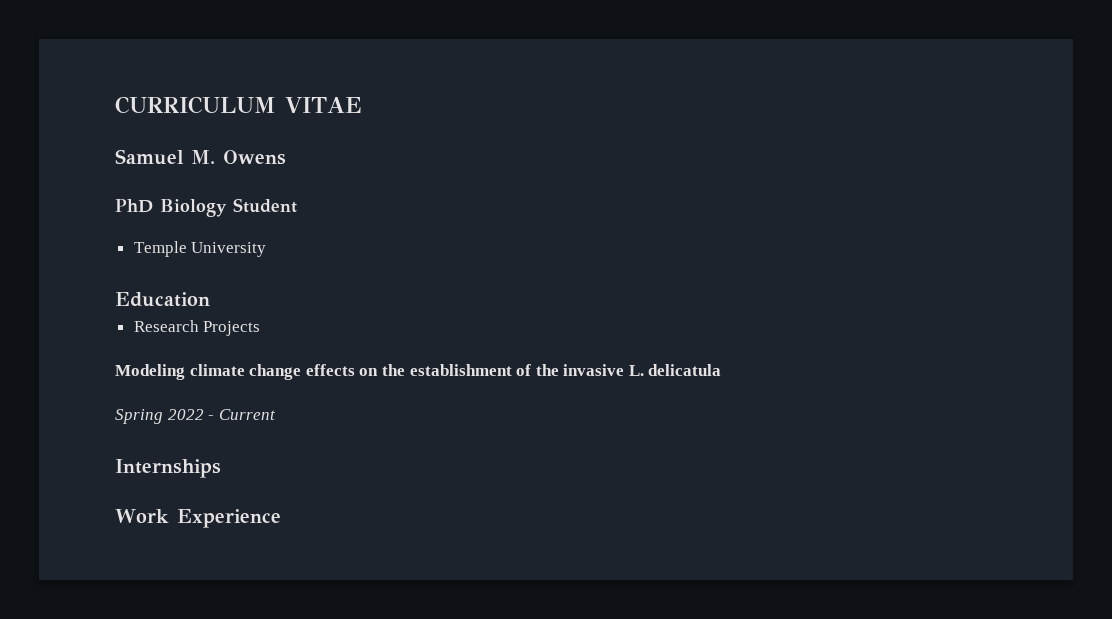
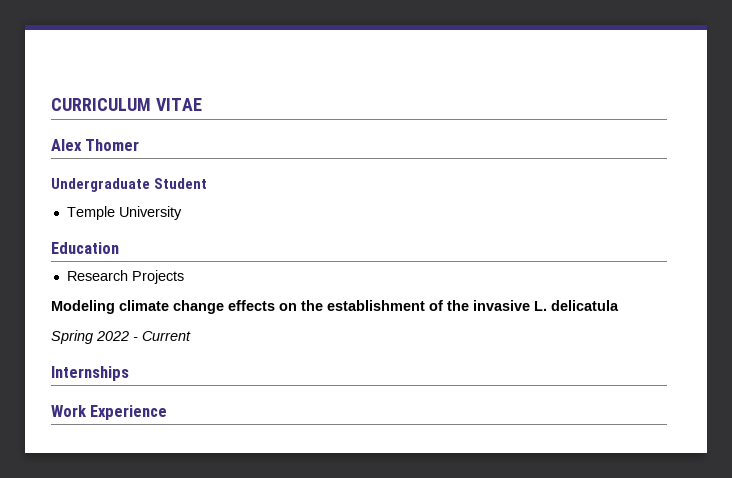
- Samuel M. Owens
- PhD Biology Student
+ Alex Thomer
+ Undergraduate Student

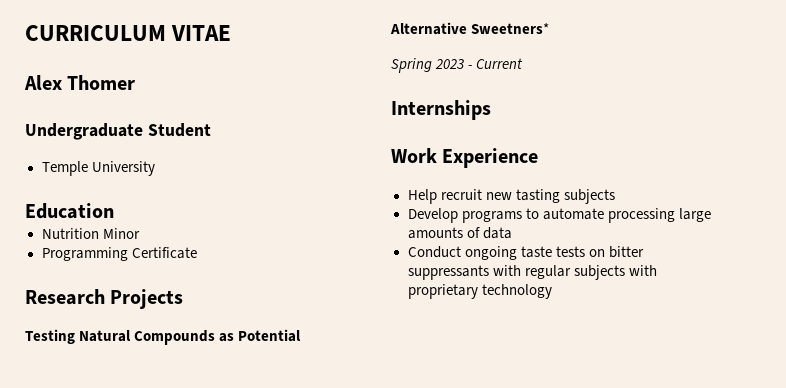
+ Nutrition Minor
+ Programming Certificate
  Research Projects
- Modeling climate change effects on the establishment of the invasive L. delicatula
+ Testing Natural Compounds as Potential Alternative Sweetners*
- Spring 2022 - Current
+ Spring 2023 - Current
+ Help recruit new tasting subjects
+ Develop programs to automate processing large amounts of data
+ Conduct ongoing taste tests on bitter suppressants with regular subjects with proprietary technology

